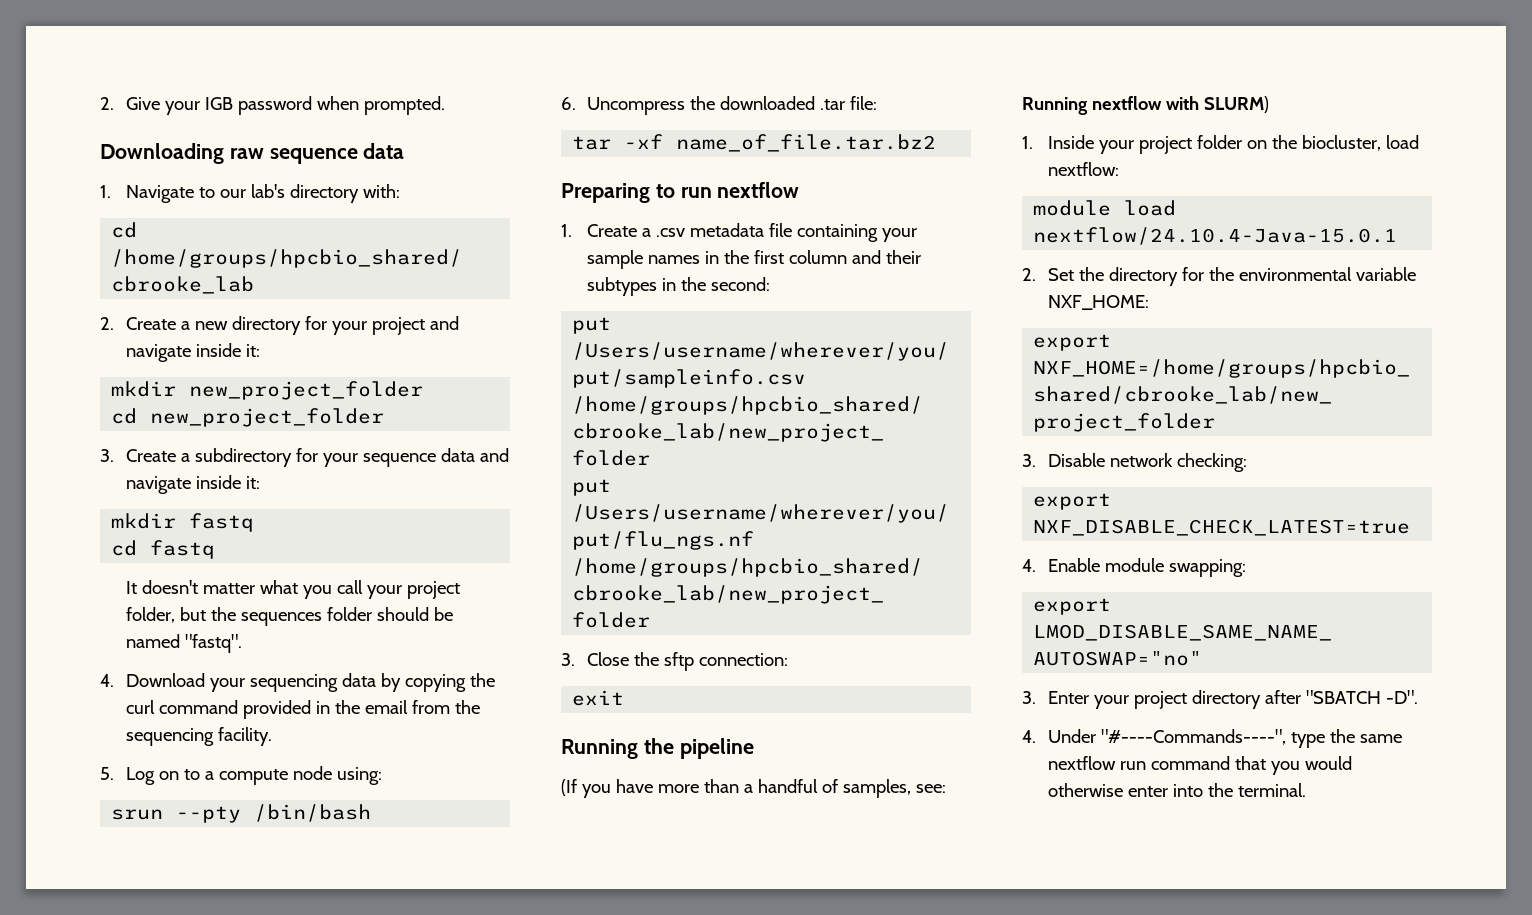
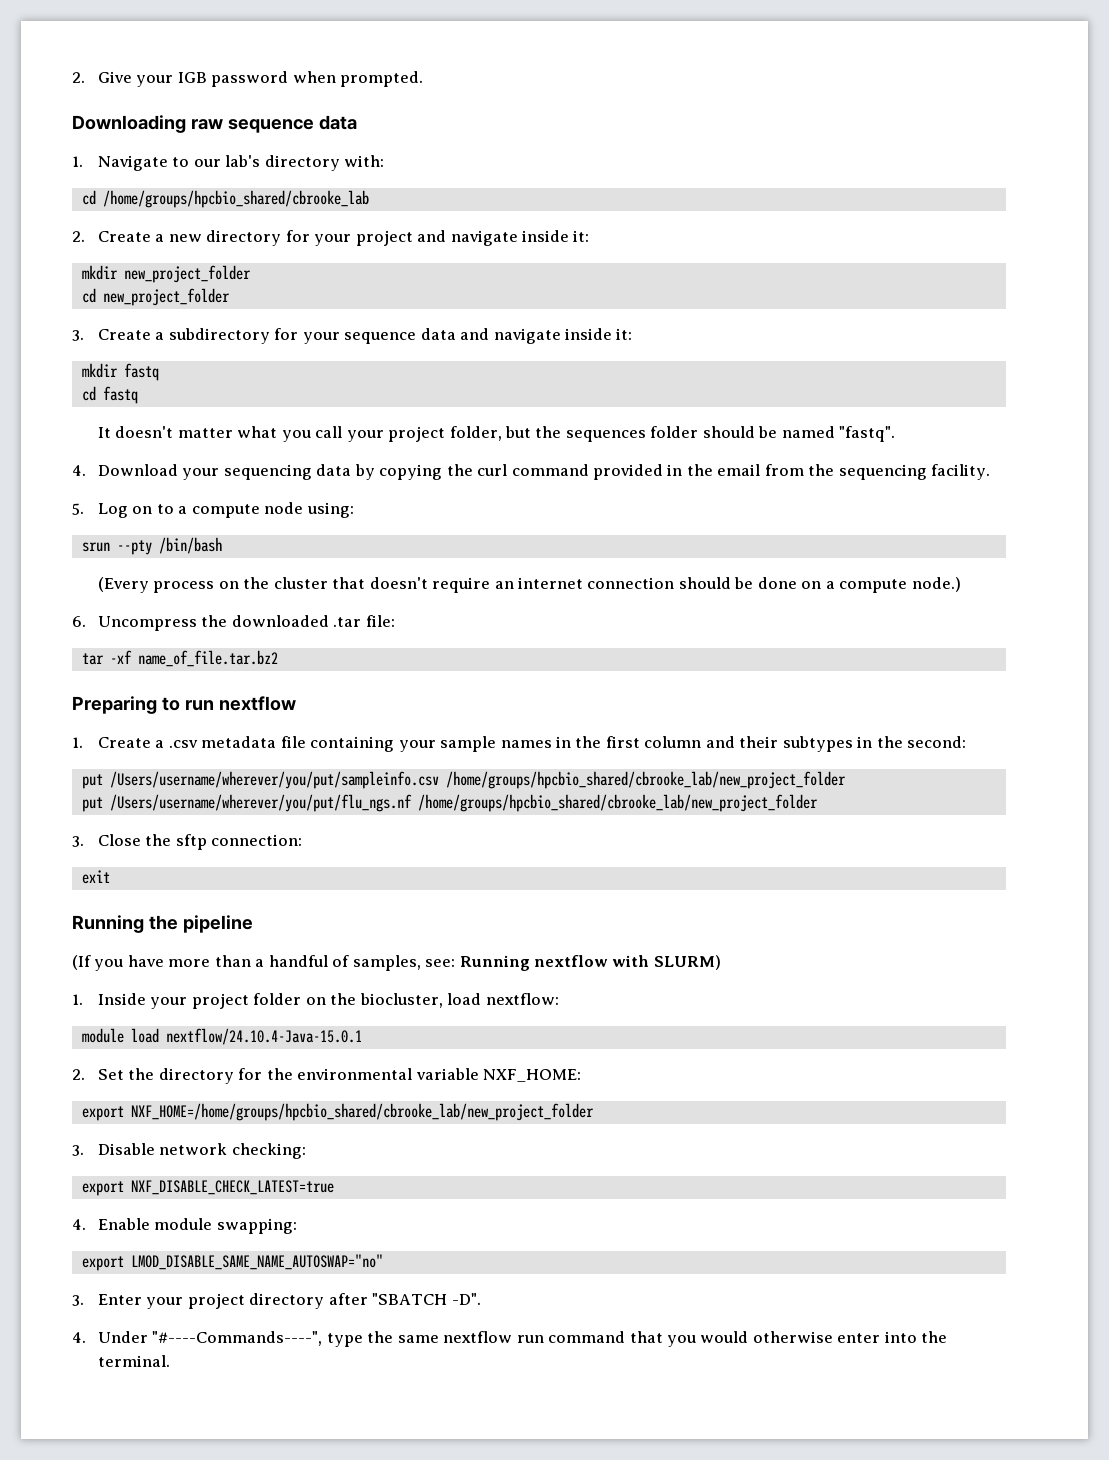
+ (Every process on the cluster that doesn't require an internet connection should be done on a compute node.)

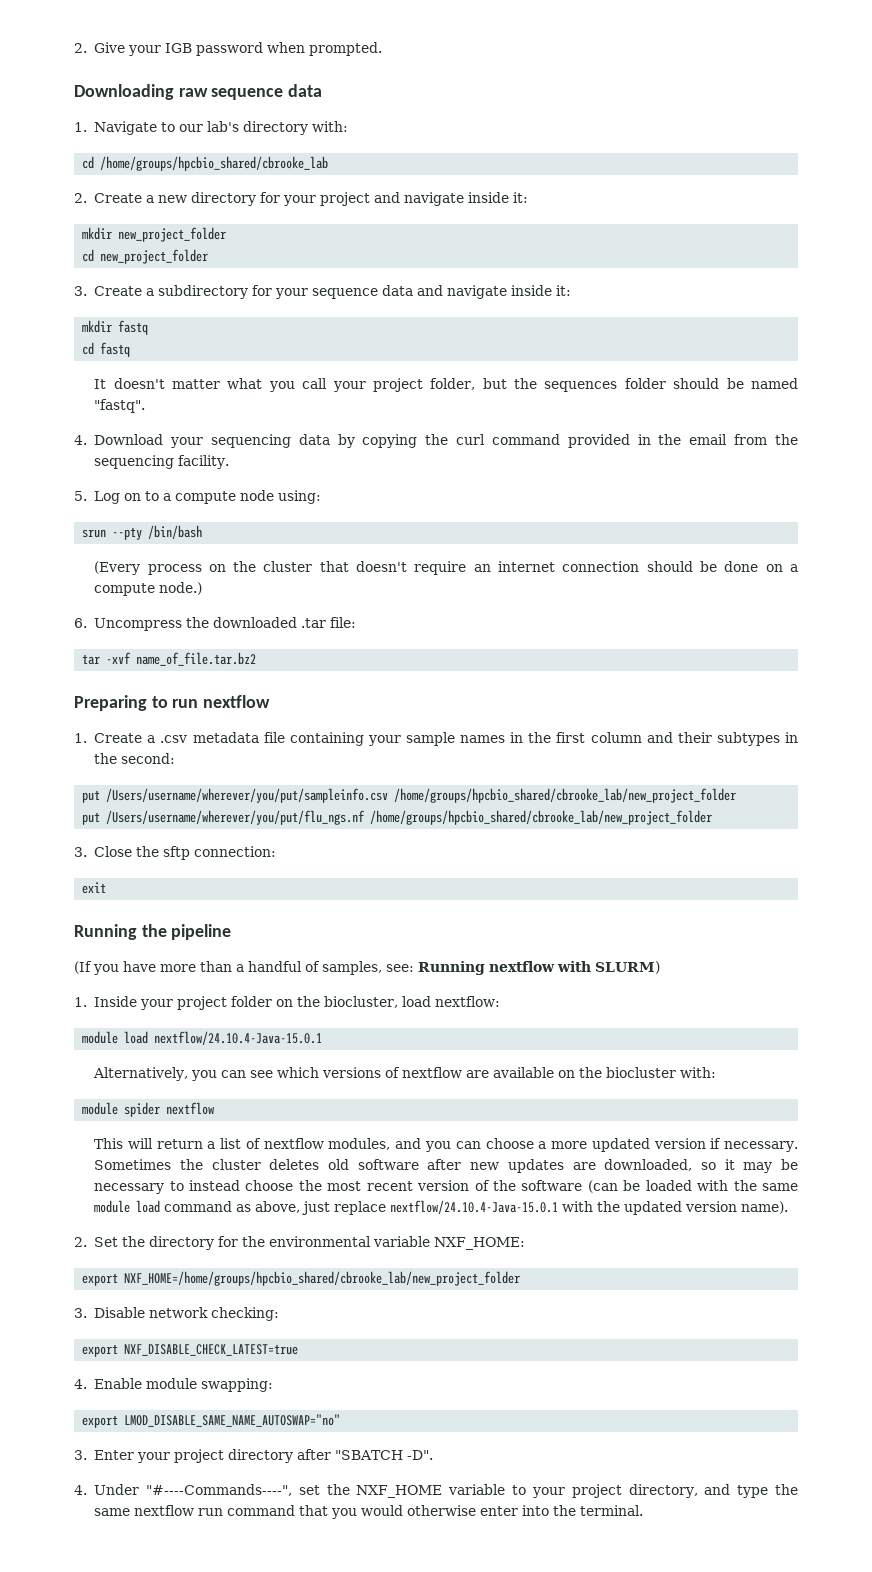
- tar -xf name_of_file.tar.bz2
+ tar -xvf name_of_file.tar.bz2
+ Alternatively, you can see which versions of nextflow are available on the biocluster with:
+ module spider nextflow
+ This will return a list of nextflow modules, and you can choose a more updated version if necessary. Sometimes the cluster deletes old software after new updates are downloaded, so it may be necessary to instead choose the most recent version of the software (can be loaded with the same module load command as above, just replace nextflow/24.10.4-Java-15.0.1 with the updated version name).
- 4. Under "#----Commands----", type the same nextflow run command that you would otherwise enter into the terminal.
+ 4. Under "#----Commands----", set the NXF_HOME variable to your project directory, and type the same nextflow run command that you would otherwise enter into the terminal.

